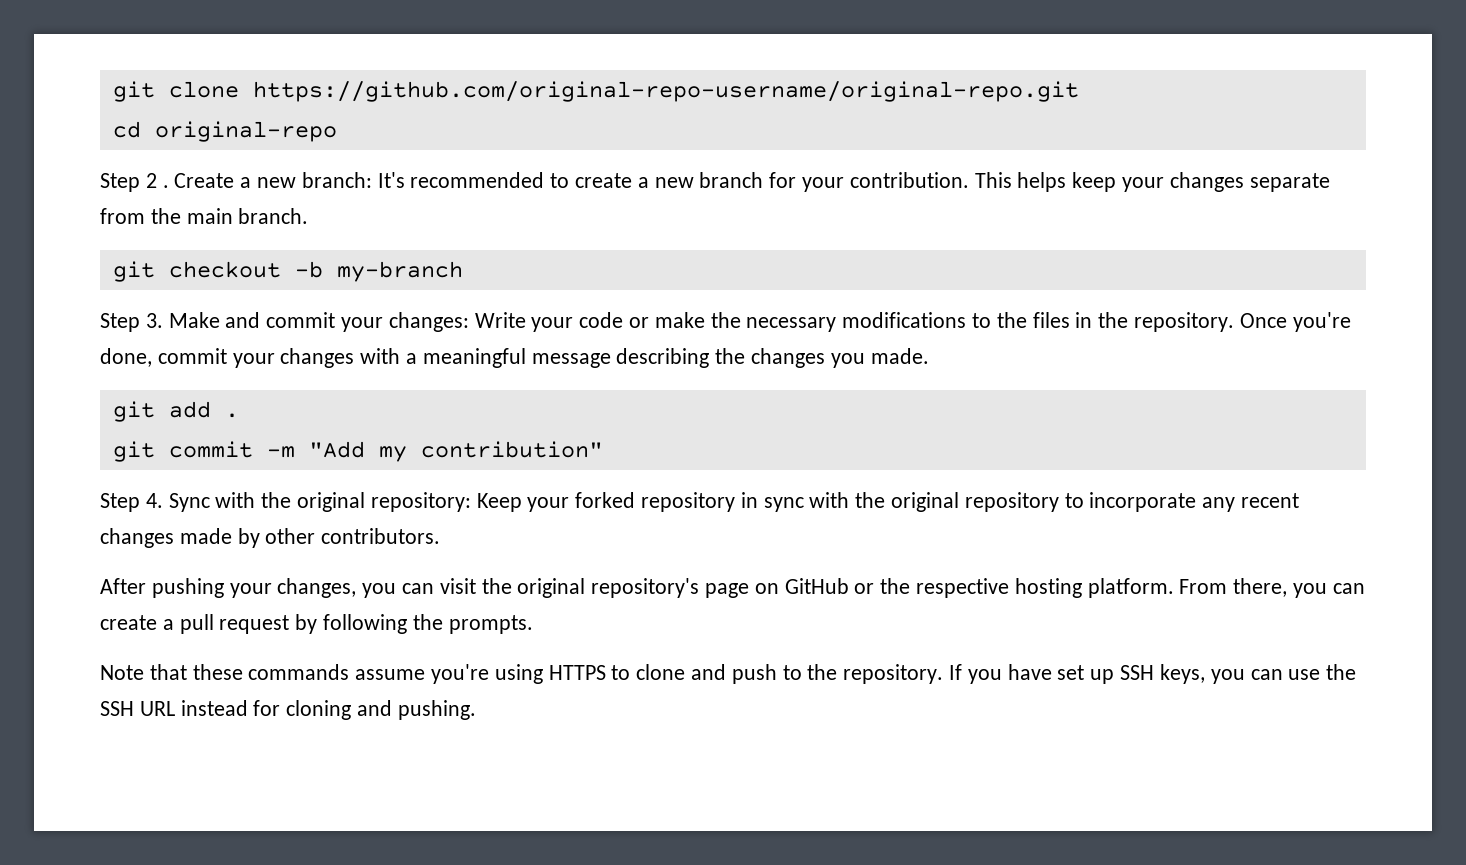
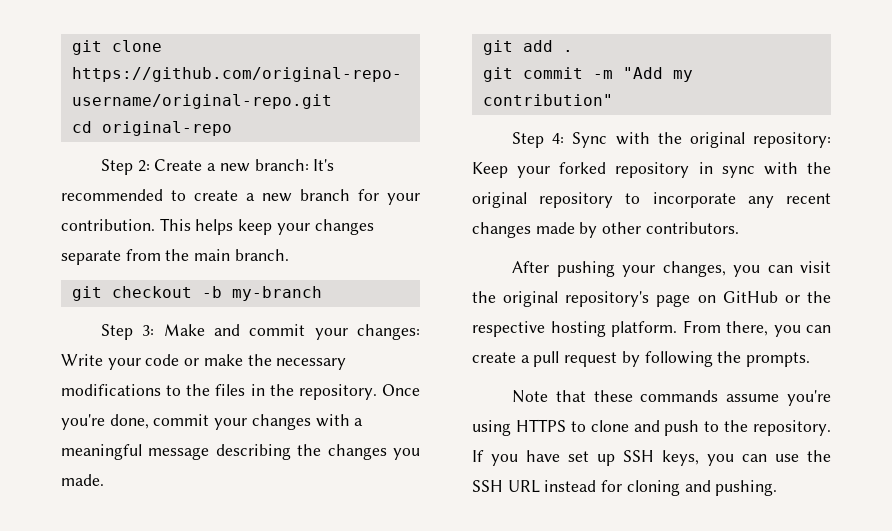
- Step 2 . Create a new branch: It's recommended to create a new branch for your contribution.
+ Step 2: Create a new branch: It's recommended to create a new branch for your contribution.
- Step 3. Make and commit your changes: Write your code or make the necessary modifications to the files in the repository.
+ Step 3: Make and commit your changes: Write your code or make the necessary modifications to the files in the repository.
- Step 4. Sync with the original repository: Keep your forked repository in sync with the original repository to incorporate any recent changes made by other contributors.
+ Step 4: Sync with the original repository: Keep your forked repository in sync with the original repository to incorporate any recent changes made by other contributors.

